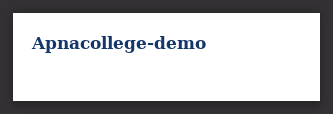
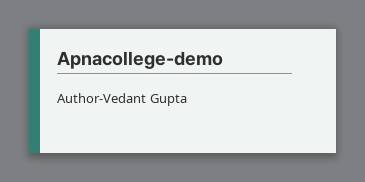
+ Author-Vedant Gupta

